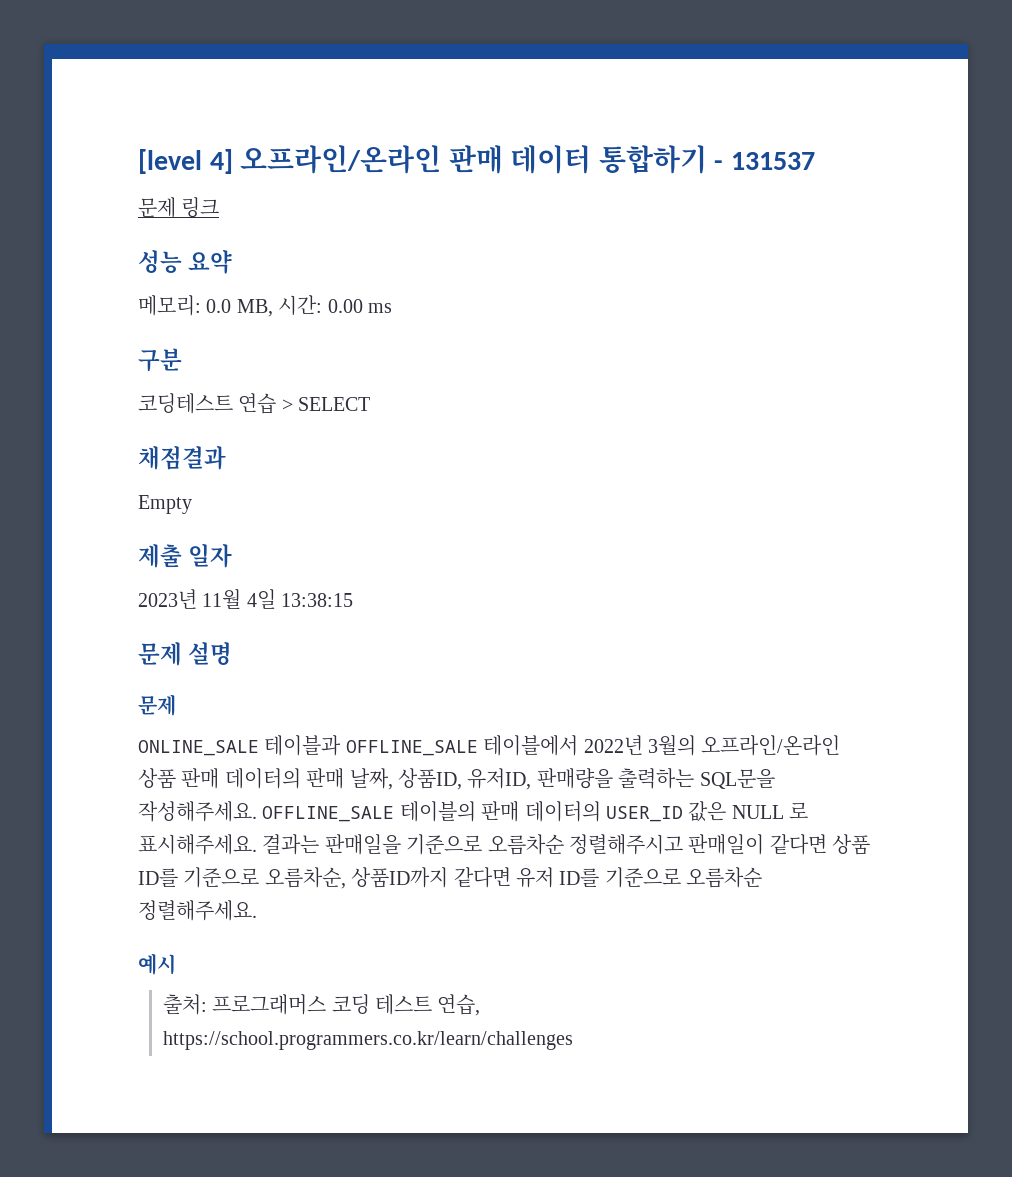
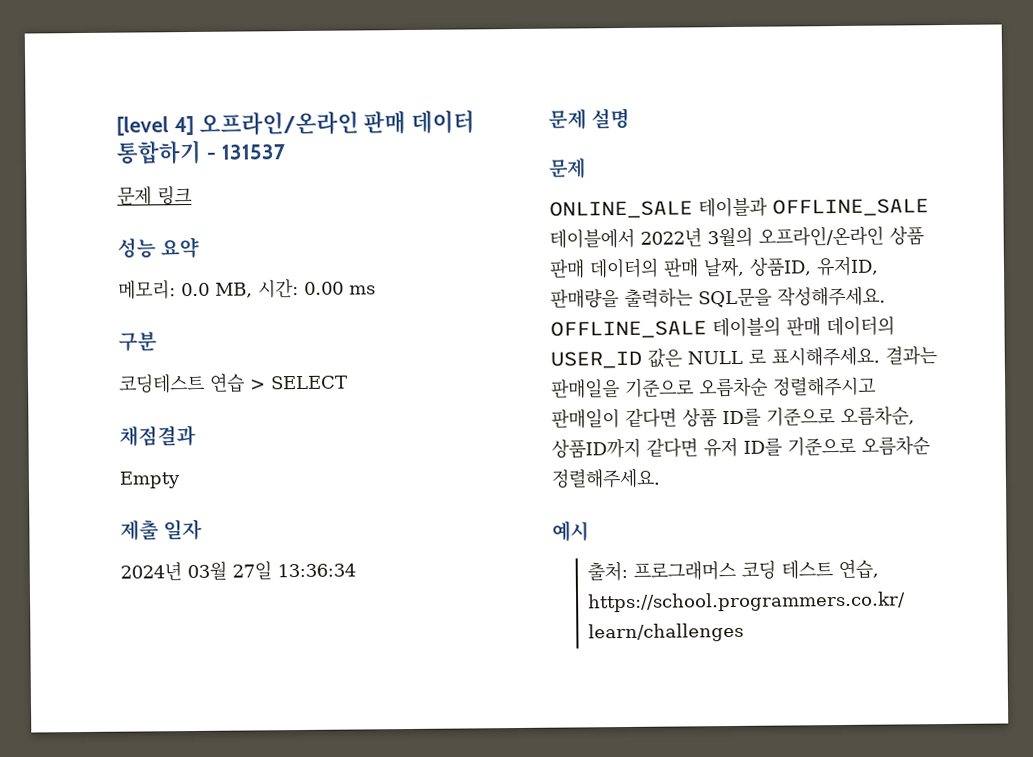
- 2023년 11월 4일 13:38:15
+ 2024년 03월 27일 13:36:34

